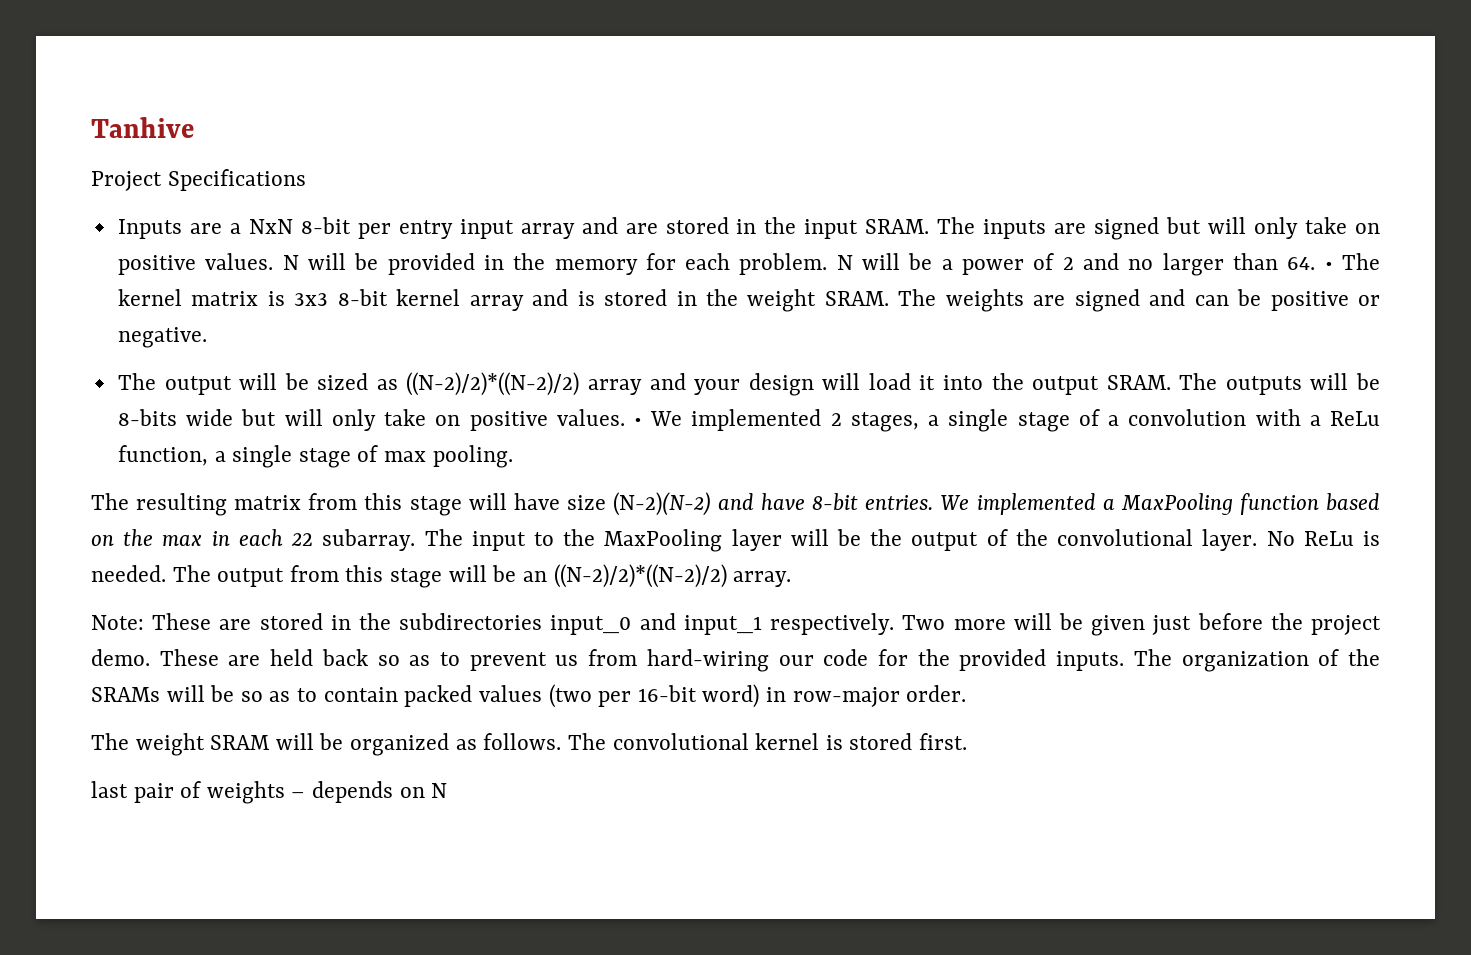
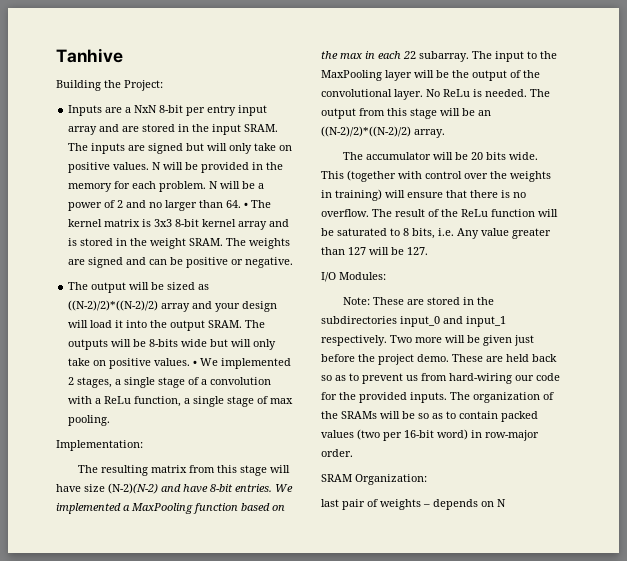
- Project Specifications
+ Building the Project:
+ Implementation:
+ The accumulator will be 20 bits wide. This (together with control over the weights in training) will ensure that there is no overflow. The result of the ReLu function will be saturated to 8 bits, i.e. Any value greater than 127 will be 127.
+ I/O Modules:
- The weight SRAM will be organized as follows. The convolutional kernel is stored first.
+ SRAM Organization:

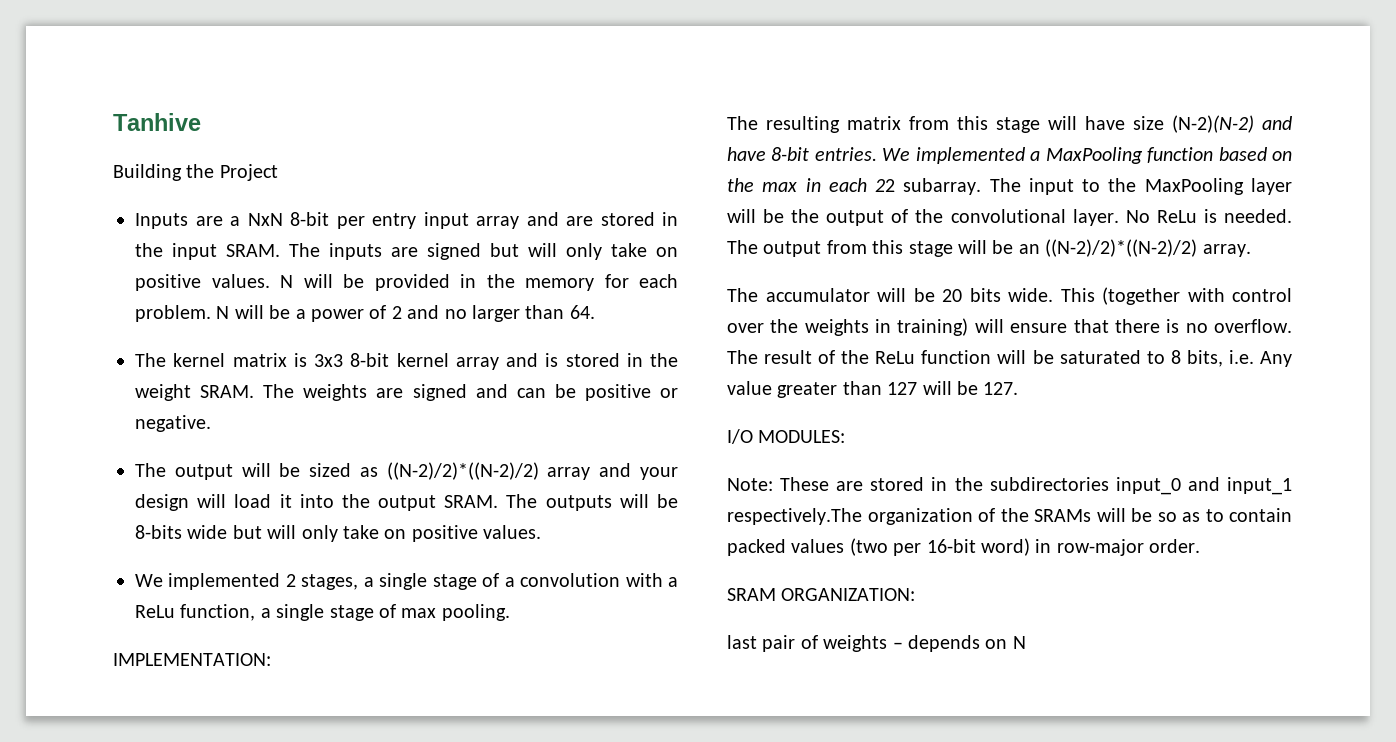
- Building the Project:
+ Building the Project
- N will be a power of 2 and no larger than 64. • The kernel matrix is 3x3 8-bit kernel array and is stored in the weight SRAM.
+ N will be a power of 2 and no larger than 64.
+ The kernel matrix is 3x3 8-bit kernel array and is stored in the weight SRAM.
- The outputs will be 8-bits wide but will only take on positive values. • We implemented 2 stages, a single stage of a convolution with a ReLu function, a single stage of max pooling.
+ The outputs will be 8-bits wide but will only take on positive values.
+ We implemented 2 stages, a single stage of a convolution with a ReLu function, a single stage of max pooling.
- Implementation:
+ IMPLEMENTATION:
- I/O Modules:
+ I/O MODULES:
- Note: These are stored in the subdirectories input_0 and input_1 respectively. Two more will be given just before the project demo. These are held back so as to prevent us from hard-wiring our code for the provided inputs. The organization of the SRAMs will be so as to contain packed values (two per 16-bit word) in row-major order.
+ Note: These are stored in the subdirectories input_0 and input_1 respectively.The organization of the SRAMs will be so as to contain packed values (two per 16-bit word) in row-major order.
- SRAM Organization:
+ SRAM ORGANIZATION:

